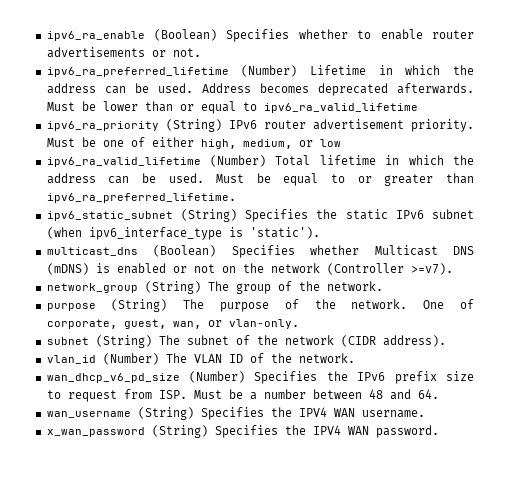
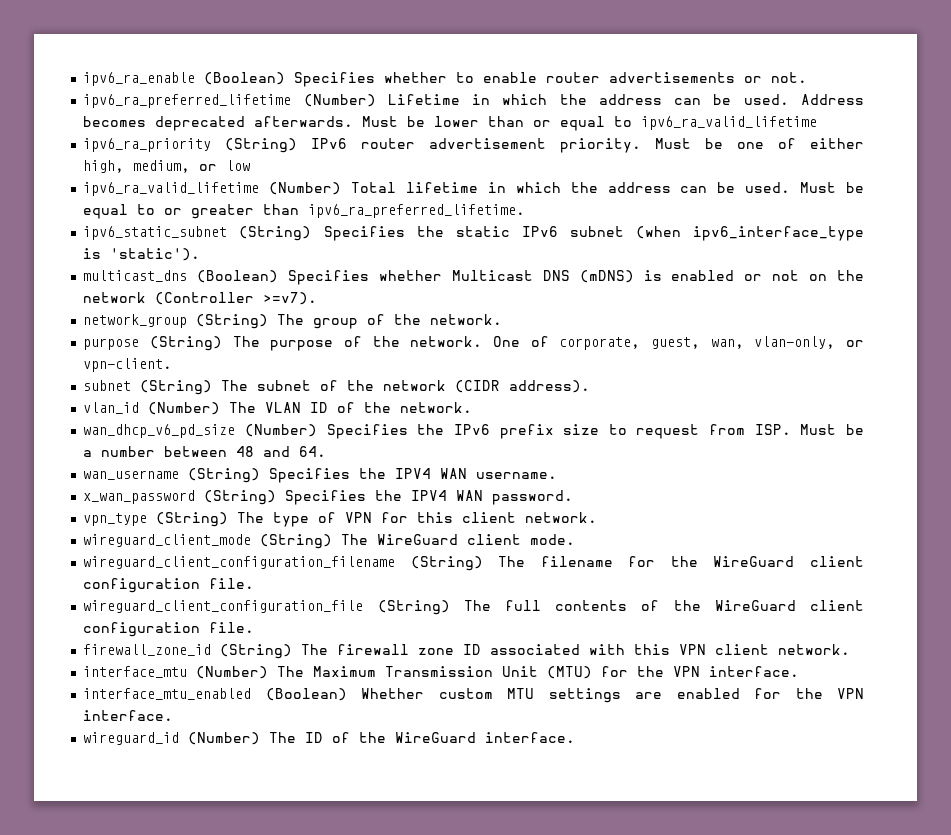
- One of corporate, guest, wan, or vlan-only.
+ One of corporate, guest, wan, vlan-only, or vpn-client.
+ vpn_type (String) The type of VPN for this client network.
+ wireguard_client_mode (String) The WireGuard client mode.
+ wireguard_client_configuration_filename (String) The filename for the WireGuard client configuration file.
+ wireguard_client_configuration_file (String) The full contents of the WireGuard client configuration file.
+ firewall_zone_id (String) The firewall zone ID associated with this VPN client network.
+ interface_mtu (Number) The Maximum Transmission Unit (MTU) for the VPN interface.
+ interface_mtu_enabled (Boolean) Whether custom MTU settings are enabled for the VPN interface.
+ wireguard_id (Number) The ID of the WireGuard interface.

